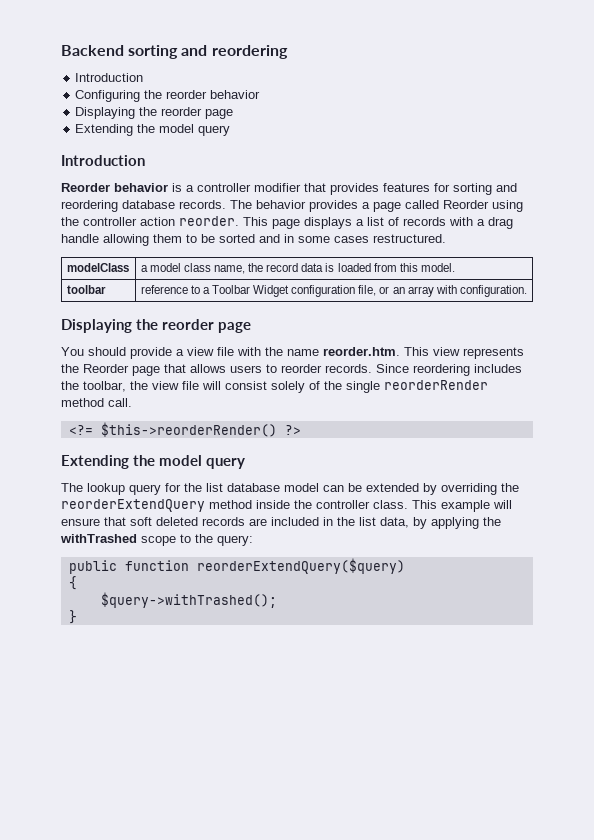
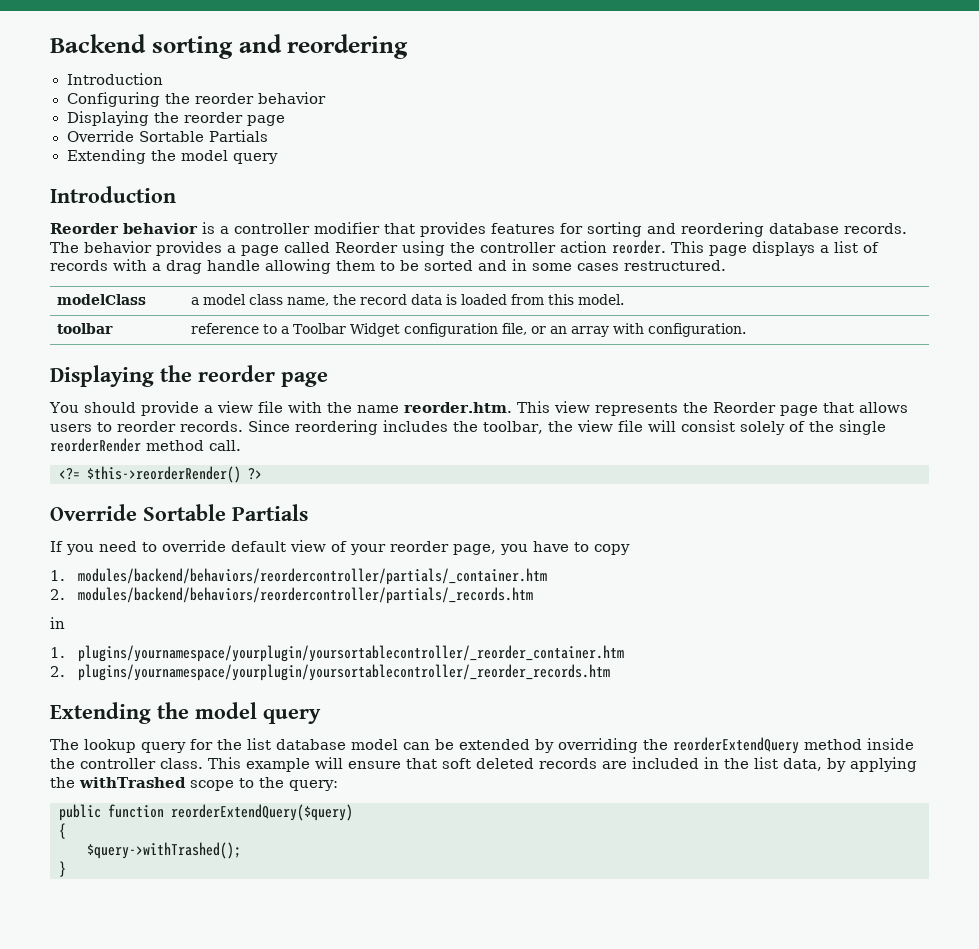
  Configuring the reorder behavior
  Displaying the reorder page
+ Override Sortable Partials
  <?= $this->reorderRender() ?>
+ Override Sortable Partials
+ If you need to override default view of your reorder page, you have to copy
+ 1. modules/backend/behaviors/reordercontroller/partials/_container.htm
+ 2. modules/backend/behaviors/reordercontroller/partials/_records.htm
+ in
+ 1. plugins/yournamespace/yourplugin/yoursortablecontroller/_reorder_container.htm
+ 2. plugins/yournamespace/yourplugin/yoursortablecontroller/_reorder_records.htm

